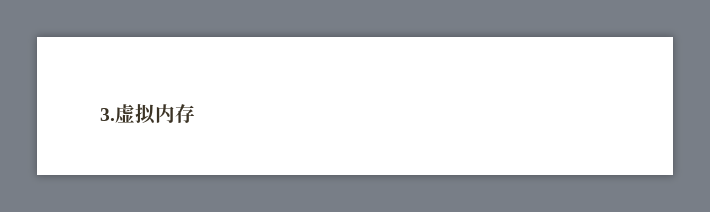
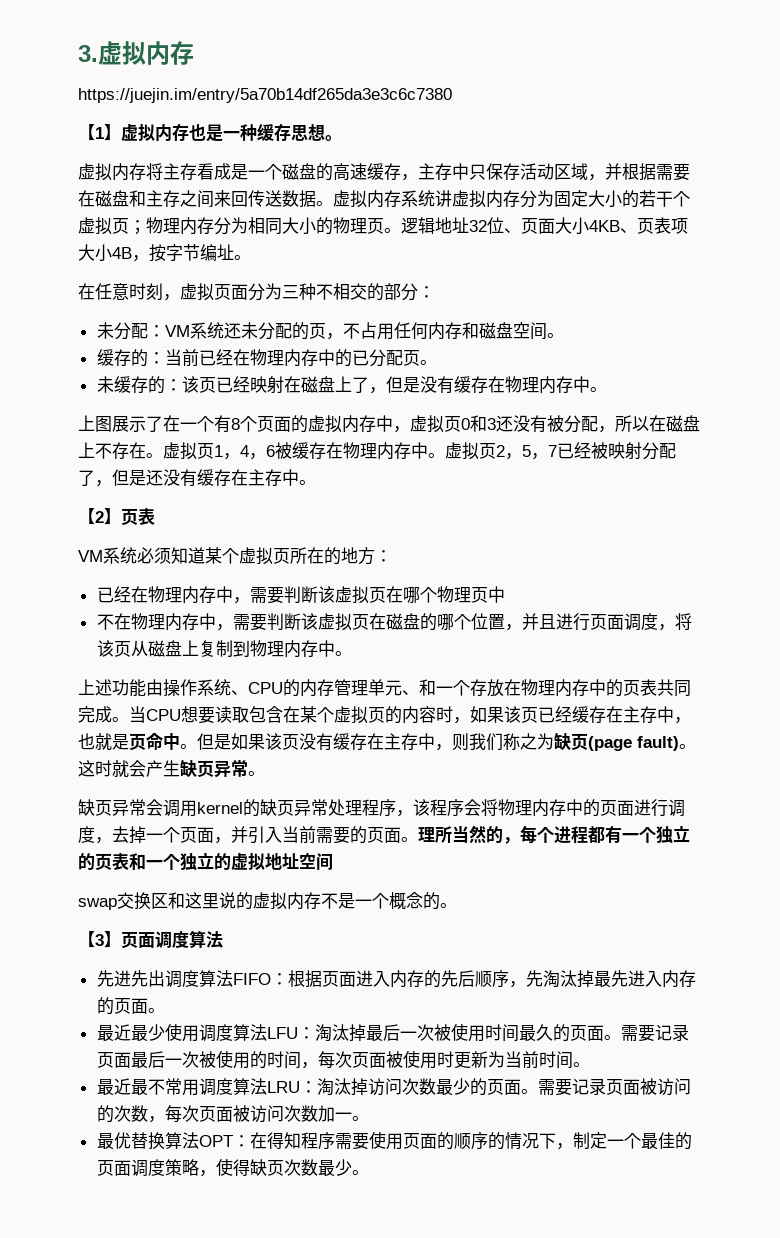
+ https://juejin.im/entry/5a70b14df265da3e3c6c7380
+ 【1】虚拟内存也是一种缓存思想。
+ 虚拟内存将主存看成是一个磁盘的高速缓存，主存中只保存活动区域，并根据需要在磁盘和主存之间来回传送数据。虚拟内存系统讲虚拟内存分为固定大小的若干个虚拟页；物理内存分为相同大小的物理页。逻辑地址32位、页面大小4KB、页表项大小4B，按字节编址。
+ 在任意时刻，虚拟页面分为三种不相交的部分：
+ 未分配：VM系统还未分配的页，不占用任何内存和磁盘空间。
+ 缓存的：当前已经在物理内存中的已分配页。
+ 未缓存的：该页已经映射在磁盘上了，但是没有缓存在物理内存中。
+ 上图展示了在一个有8个页面的虚拟内存中，虚拟页0和3还没有被分配，所以在磁盘上不存在。虚拟页1，4，6被缓存在物理内存中。虚拟页2，5，7已经被映射分配了，但是还没有缓存在主存中。
+ 【2】页表
+ VM系统必须知道某个虚拟页所在的地方：
+ 已经在物理内存中，需要判断该虚拟页在哪个物理页中
+ 不在物理内存中，需要判断该虚拟页在磁盘的哪个位置，并且进行页面调度，将该页从磁盘上复制到物理内存中。
+ 上述功能由操作系统、CPU的内存管理单元、和一个存放在物理内存中的页表共同完成。当CPU想要读取包含在某个虚拟页的内容时，如果该页已经缓存在主存中，也就是页命中。但是如果该页没有缓存在主存中，则我们称之为缺页(page fault)。这时就会产生缺页异常。
+ 缺页异常会调用kernel的缺页异常处理程序，该程序会将物理内存中的页面进行调度，去掉一个页面，并引入当前需要的页面。理所当然的，每个进程都有一个独立的页表和一个独立的虚拟地址空间
+ swap交换区和这里说的虚拟内存不是一个概念的。
+ 【3】页面调度算法
+ 先进先出调度算法FIFO：根据页面进入内存的先后顺序，先淘汰掉最先进入内存的页面。
+ 最近最少使用调度算法LFU：淘汰掉最后一次被使用时间最久的页面。需要记录页面最后一次被使用的时间，每次页面被使用时更新为当前时间。
+ 最近最不常用调度算法LRU：淘汰掉访问次数最少的页面。需要记录页面被访问的次数，每次页面被访问次数加一。
+ 最优替换算法OPT：在得知程序需要使用页面的顺序的情况下，制定一个最佳的页面调度策略，使得缺页次数最少。

